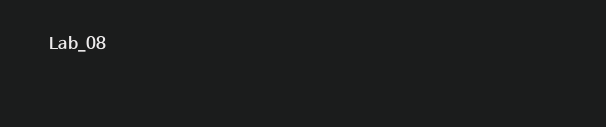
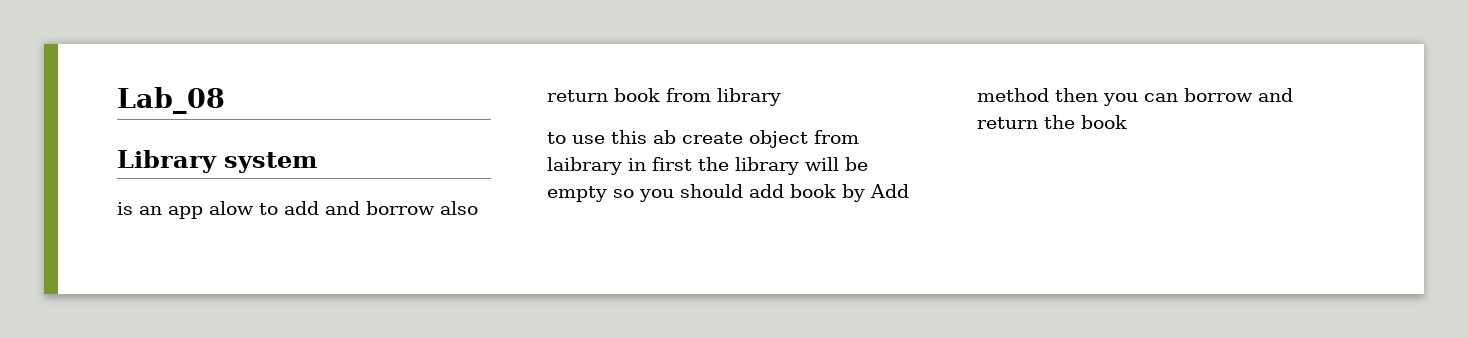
+ Library system
+ is an app alow to add and borrow also return book from library
+ to use this ab create object from laibrary in first the library will be empty so you should add book by Add method then you can borrow and return the book

